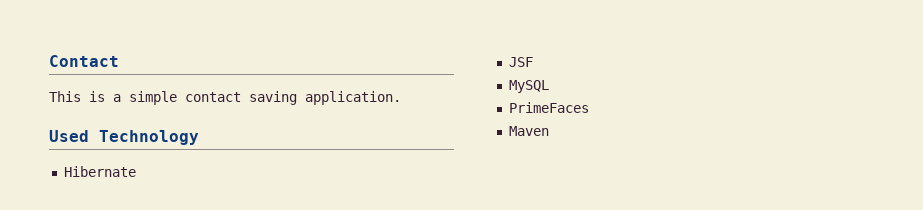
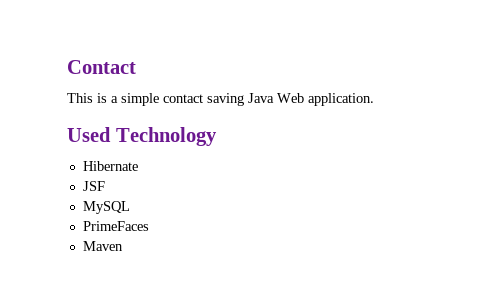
- This is a simple contact saving application.
+ This is a simple contact saving Java Web application.

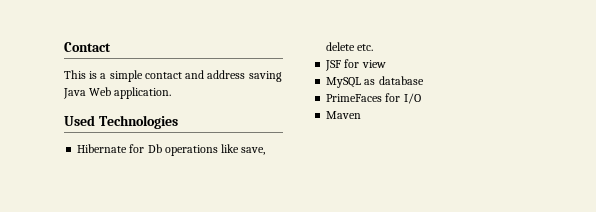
- This is a simple contact saving Java Web application.
+ This is a simple contact and address saving Java Web application.
- Used Technology
+ Used Technologies
- Hibernate
+ Hibernate for Db operations like save, delete etc.
- JSF
+ JSF for view
- MySQL
+ MySQL as database
- PrimeFaces
+ PrimeFaces for I/O

